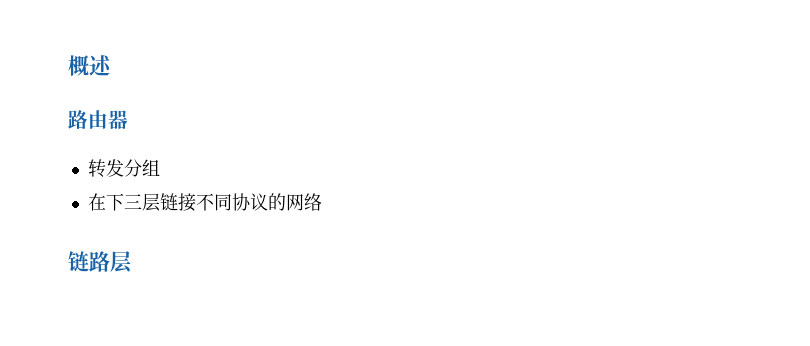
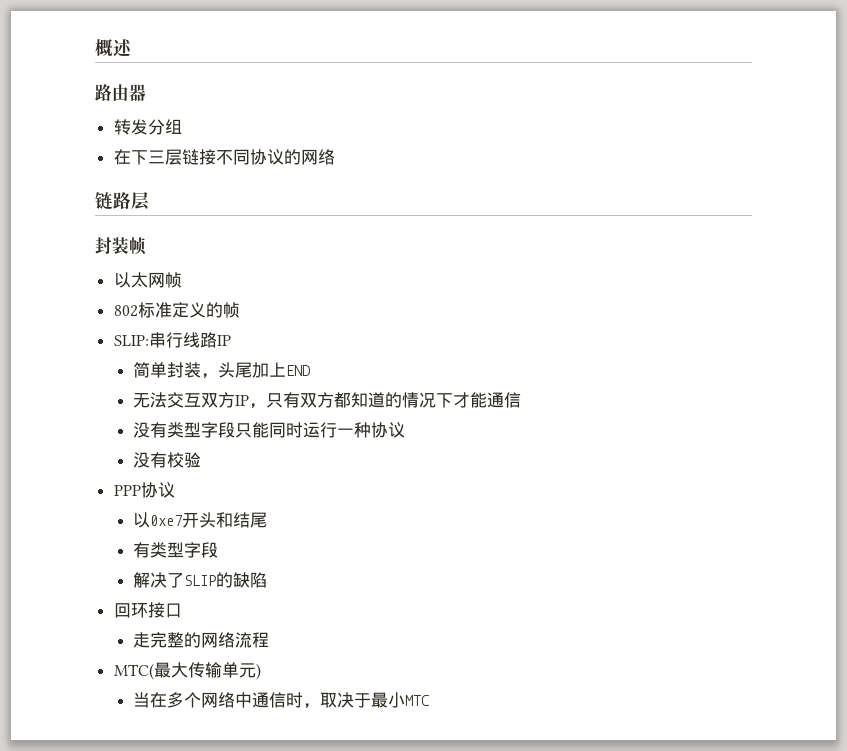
+ 封装帧
+ 以太网帧
+ 802标准定义的帧
+ SLIP:串行线路IP
+ 简单封装，头尾加上END
+ 无法交互双方IP，只有双方都知道的情况下才能通信
+ 没有类型字段只能同时运行一种协议
+ 没有校验
+ PPP协议
+ 以0xe7开头和结尾
+ 有类型字段
+ 解决了SLIP的缺陷
+ 回环接口
+ 走完整的网络流程
+ MTC(最大传输单元)
+ 当在多个网络中通信时，取决于最小MTC

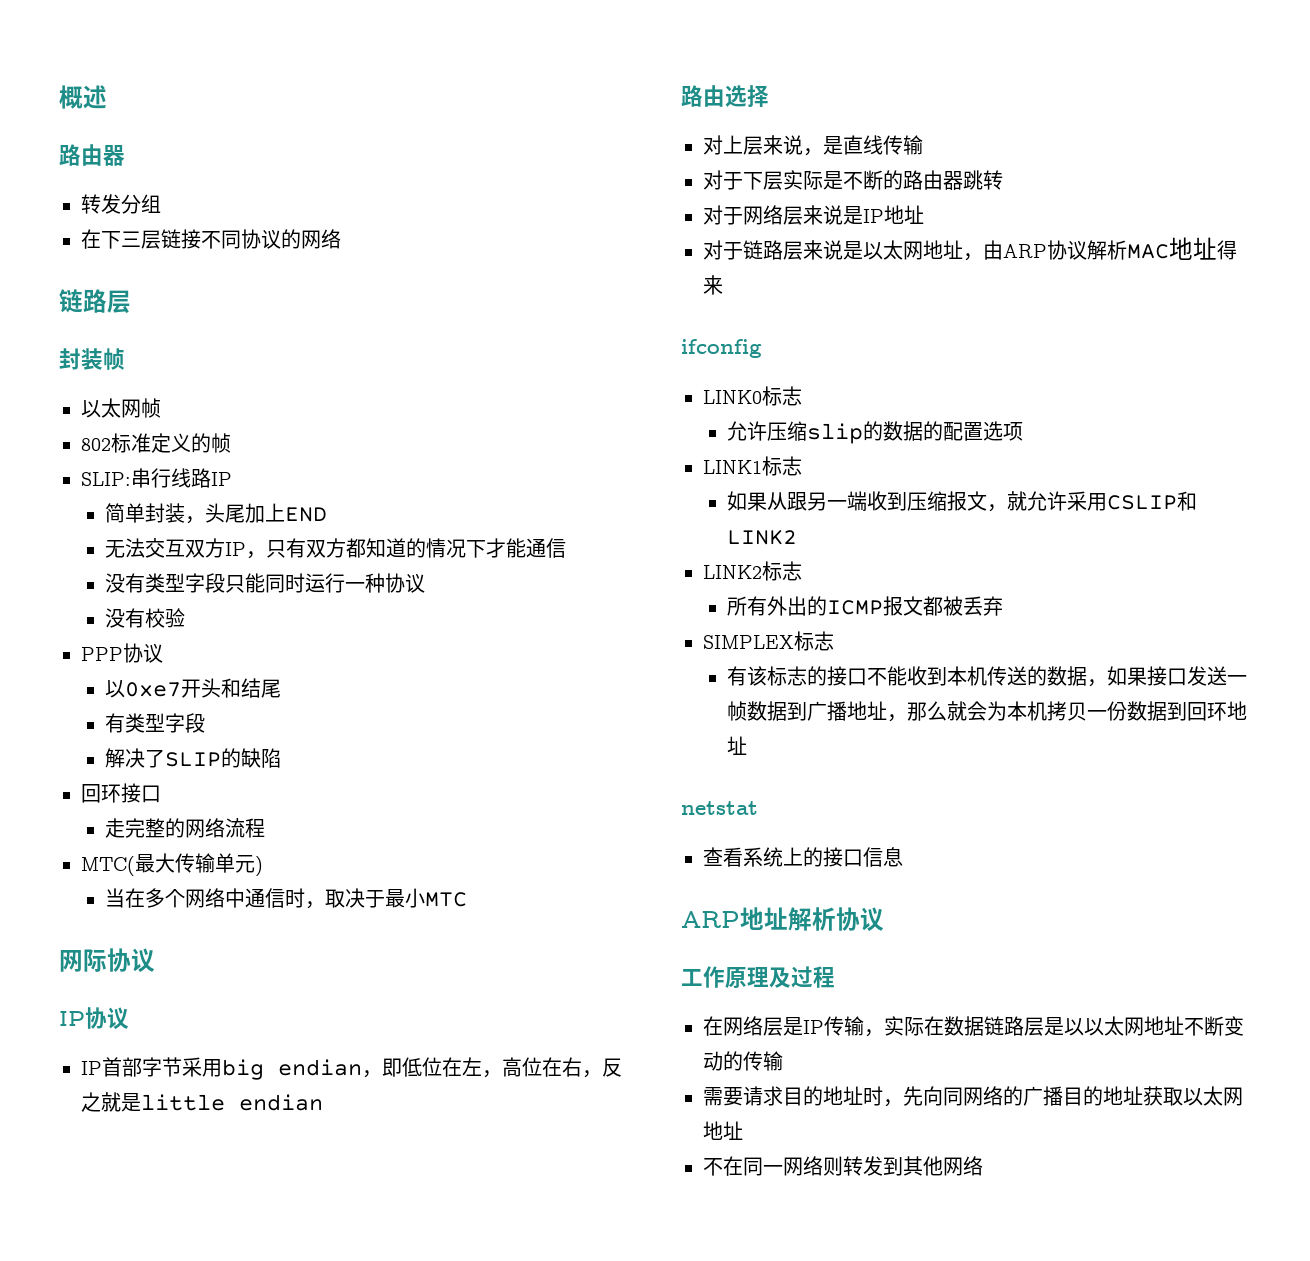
+ 网际协议
+ IP协议
+ IP首部字节采用big endian，即低位在左，高位在右，反之就是little endian
+ 路由选择
+ 对上层来说，是直线传输
+ 对于下层实际是不断的路由器跳转
+ 对于网络层来说是IP地址
+ 对于链路层来说是以太网地址，由ARP协议解析MAC地址得来
+ ifconfig
+ LINK0标志
+ 允许压缩slip的数据的配置选项
+ LINK1标志
+ 如果从跟另一端收到压缩报文，就允许采用CSLIP和LINK2
+ LINK2标志
+ 所有外出的ICMP报文都被丢弃
+ SIMPLEX标志
+ 有该标志的接口不能收到本机传送的数据，如果接口发送一帧数据到广播地址，那么就会为本机拷贝一份数据到回环地址
+ netstat
+ 查看系统上的接口信息
+ ARP地址解析协议
+ 工作原理及过程
+ 在网络层是IP传输，实际在数据链路层是以以太网地址不断变动的传输
+ 需要请求目的地址时，先向同网络的广播目的地址获取以太网地址
+ 不在同一网络则转发到其他网络

